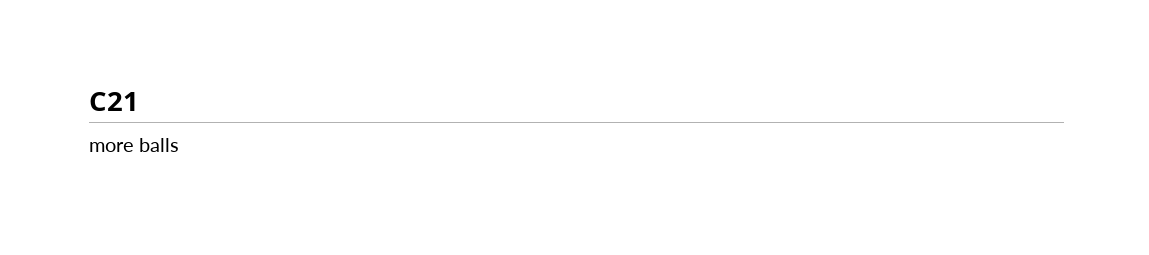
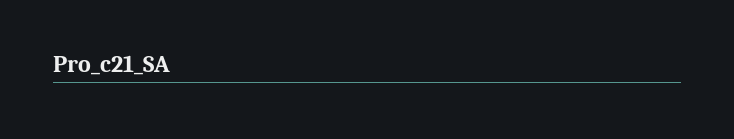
- C21
- more balls
+ Pro_c21_SA

